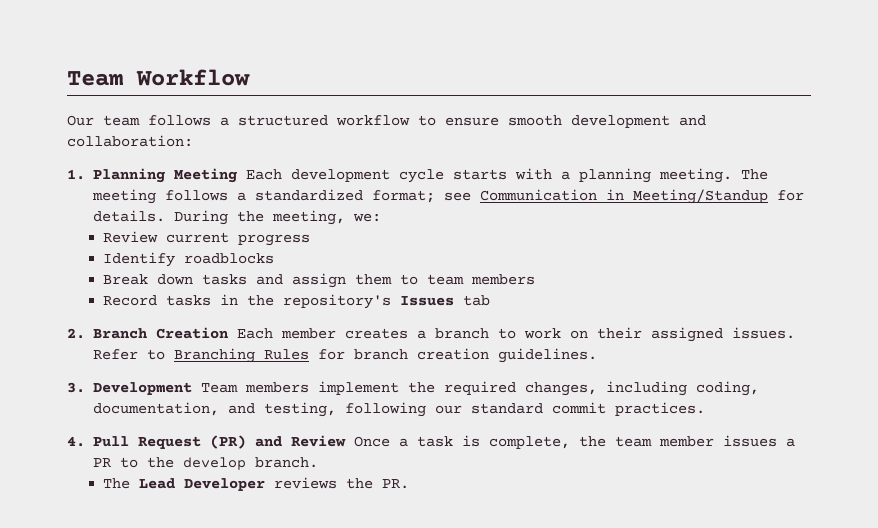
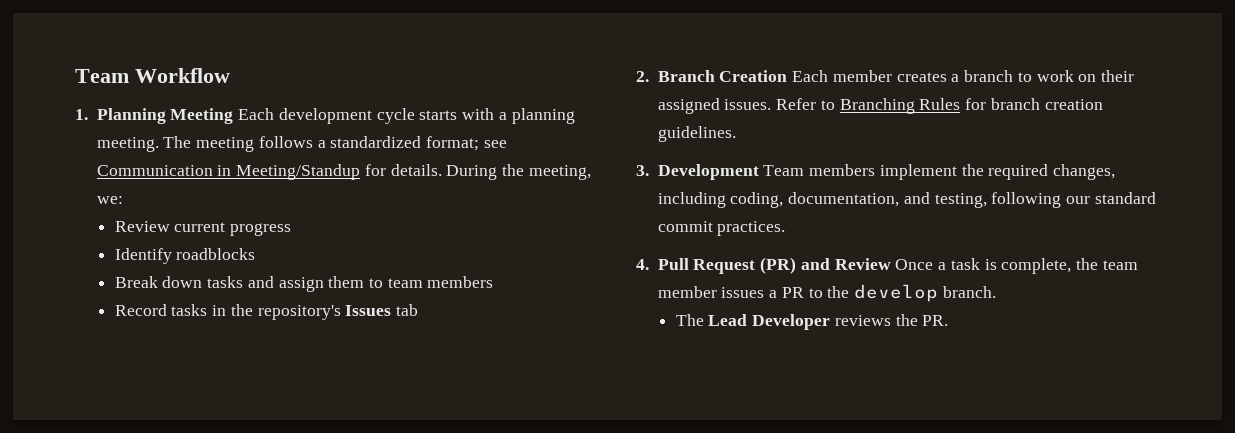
- Our team follows a structured workflow to ensure smooth development and collaboration:

